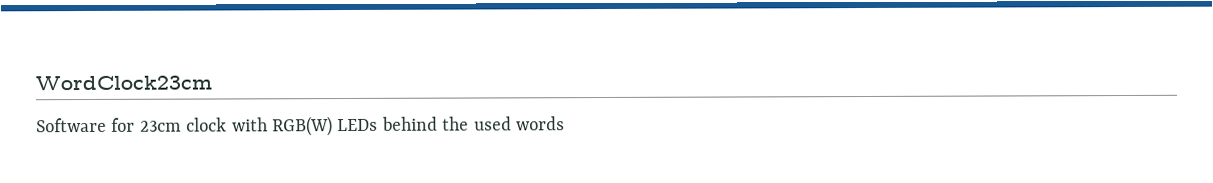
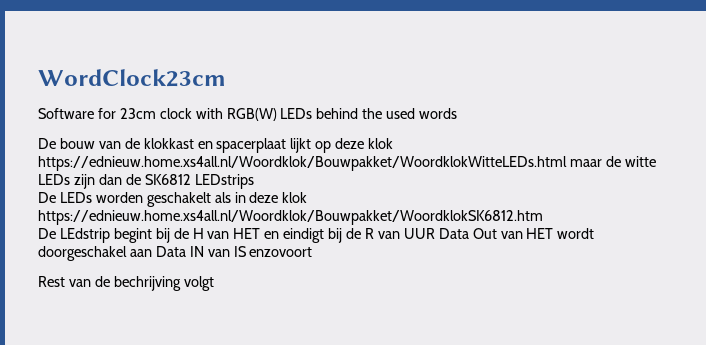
+ De bouw van de klokkast en spacerplaat lijkt op deze klok https://ednieuw.home.xs4all.nl/Woordklok/Bouwpakket/WoordklokWitteLEDs.html maar de witte LEDs zijn dan de SK6812 LEDstrips
+ De LEDs worden geschakelt als in deze klok https://ednieuw.home.xs4all.nl/Woordklok/Bouwpakket/WoordklokSK6812.htm
+ De LEdstrip begint bij de H van HET en eindigt bij de R van UUR Data Out van HET wordt doorgeschakel aan Data IN van IS enzovoort
+ Rest van de bechrijving volgt

